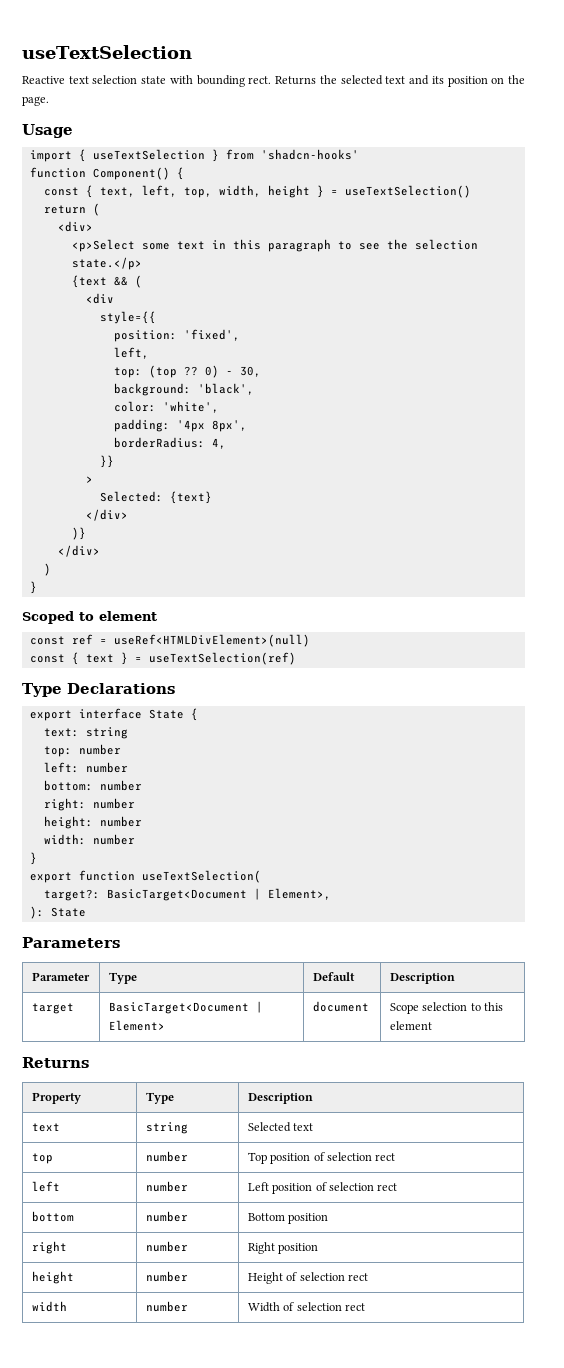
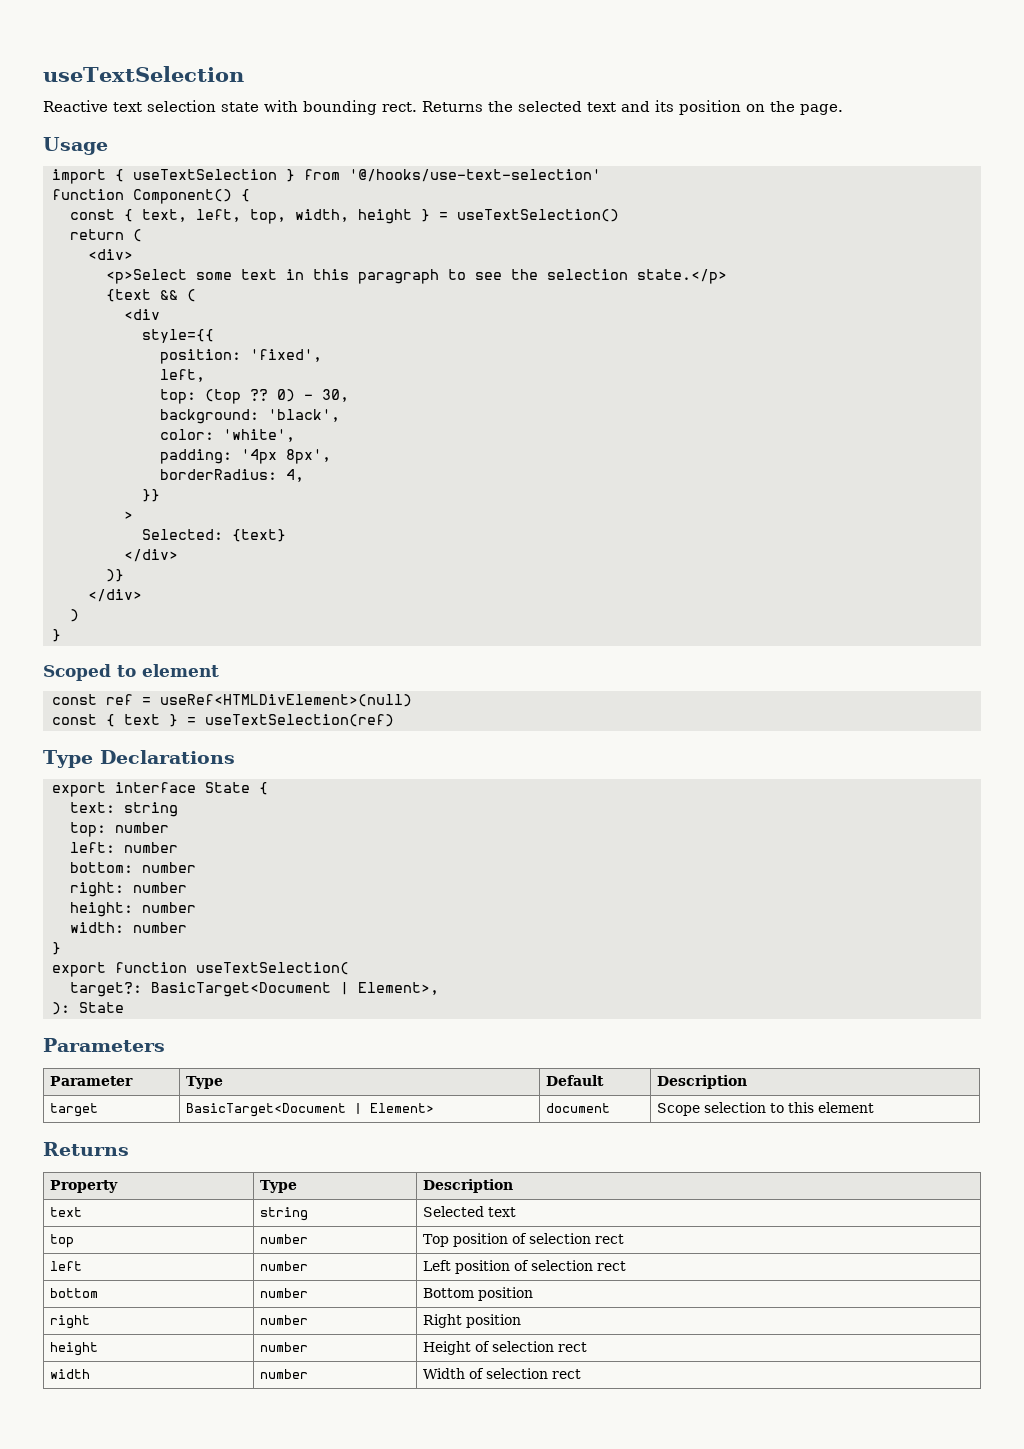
- import { useTextSelection } from 'shadcn-hooks'
+ import { useTextSelection } from '@/hooks/use-text-selection'

